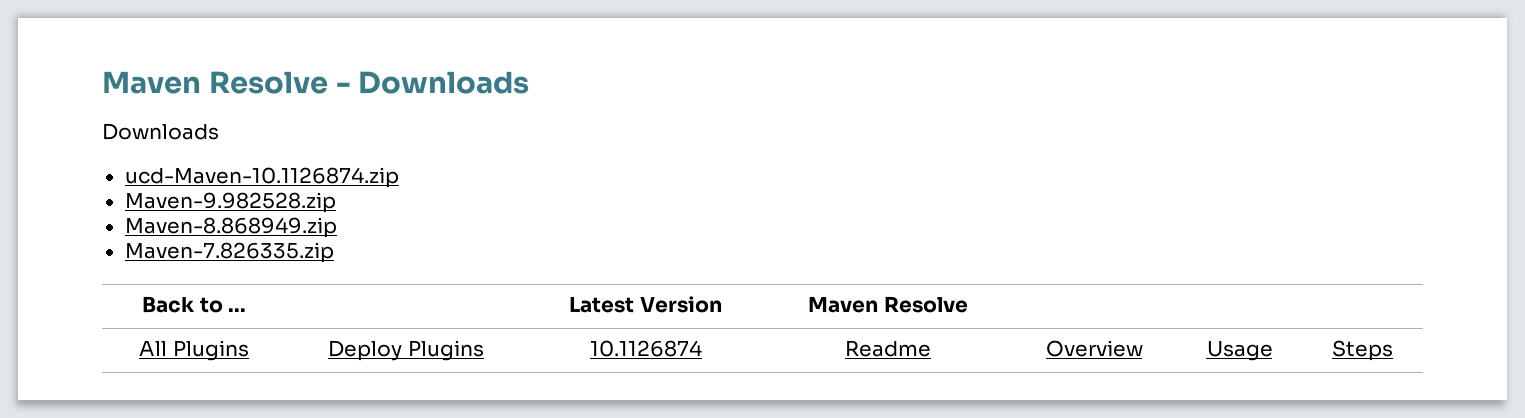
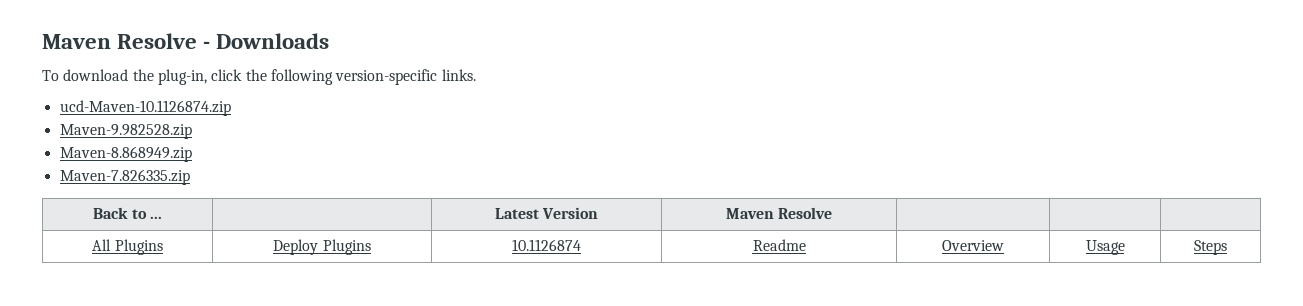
  Maven Resolve - Downloads
- Downloads
+ To download the plug-in, click the following version-specific links.

